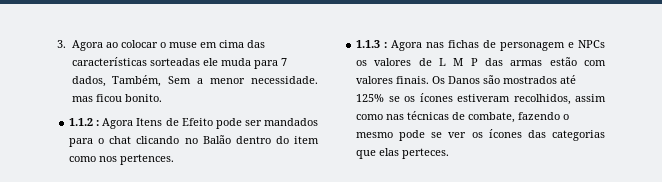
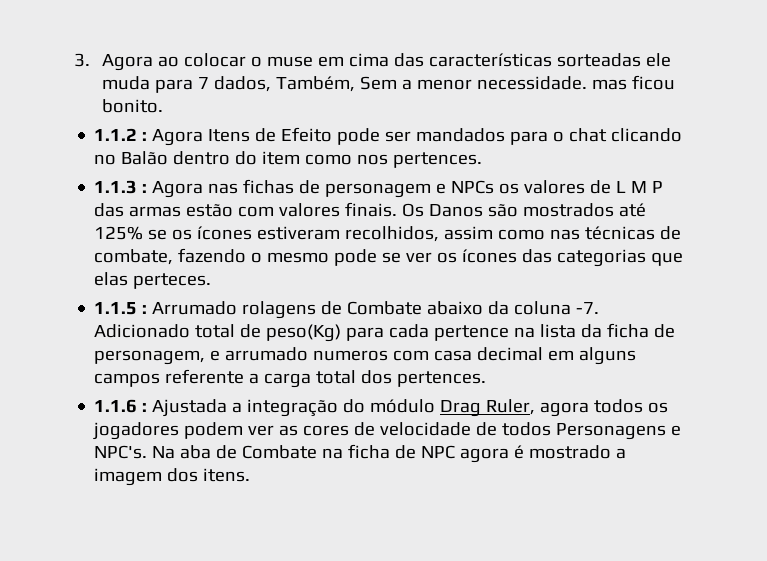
+ 1.1.5 : Arrumado rolagens de Combate abaixo da coluna -7. Adicionado total de peso(Kg) para cada pertence na lista da ficha de personagem, e arrumado numeros com casa decimal em alguns campos referente a carga total dos pertences.
+ 1.1.6 : Ajustada a integração do módulo Drag Ruler, agora todos os jogadores podem ver as cores de velocidade de todos Personagens e NPC's. Na aba de Combate na ficha de NPC agora é mostrado a imagem dos itens.

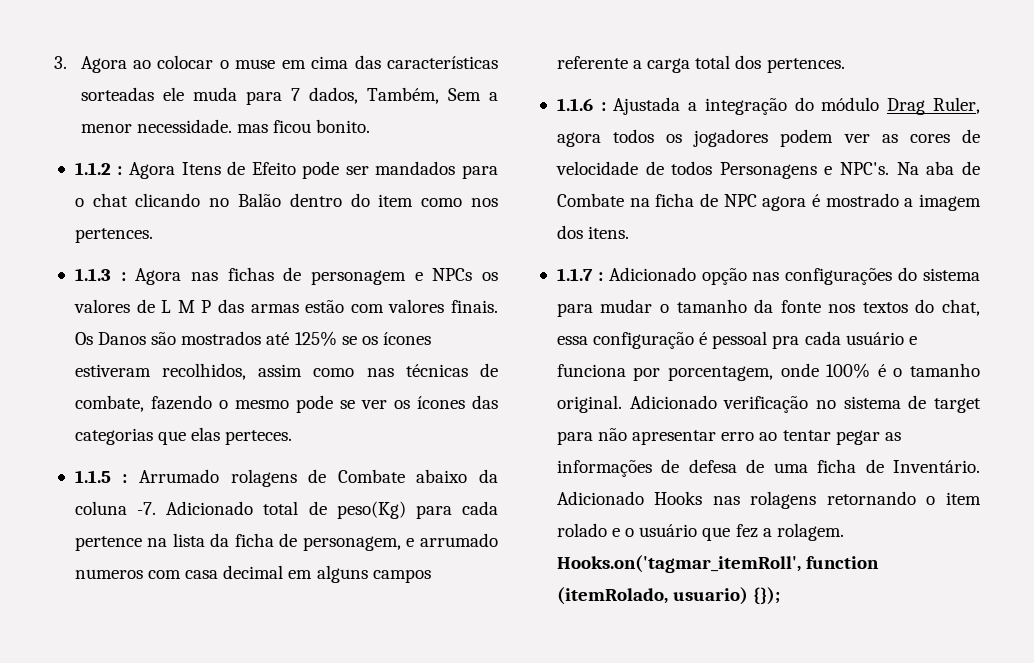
+ 1.1.7 : Adicionado opção nas configurações do sistema para mudar o tamanho da fonte nos textos do chat, essa configuração é pessoal pra cada usuário e funciona por porcentagem, onde 100% é o tamanho original. Adicionado verificação no sistema de target para não apresentar erro ao tentar pegar as informações de defesa de uma ficha de Inventário. Adicionado Hooks nas rolagens retornando o item rolado e o usuário que fez a rolagem. Hooks.on('tagmar_itemRoll', function (itemRolado, usuario) {});

